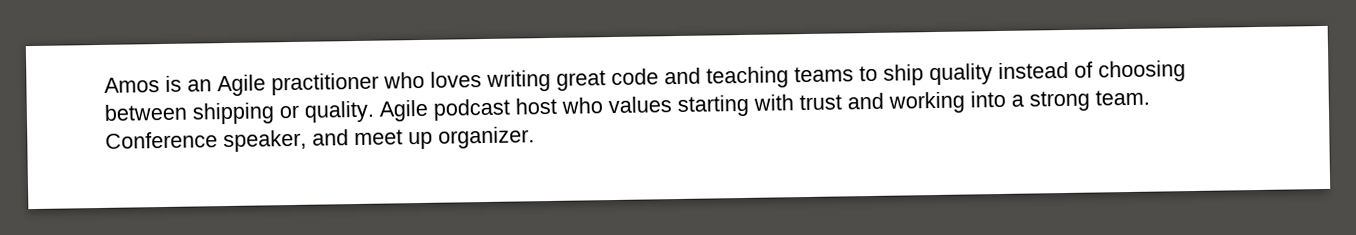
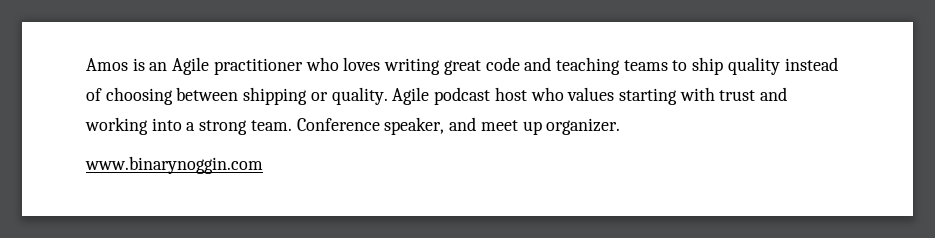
+ www.binarynoggin.com

